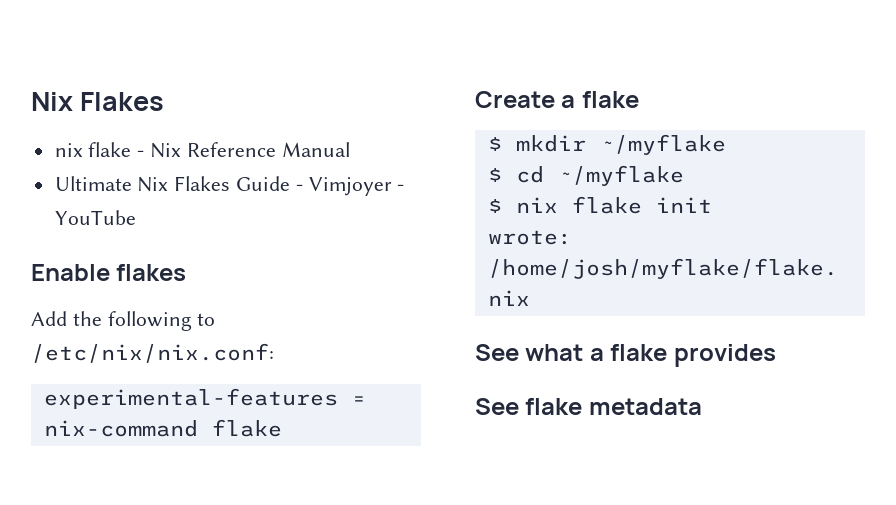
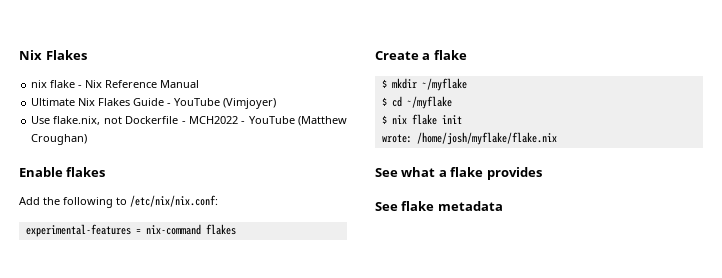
- Ultimate Nix Flakes Guide - Vimjoyer - YouTube
+ Ultimate Nix Flakes Guide - YouTube (Vimjoyer)
+ Use flake.nix, not Dockerfile - MCH2022 - YouTube (Matthew Croughan)
- experimental-features = nix-command flake
+ experimental-features = nix-command flakes

